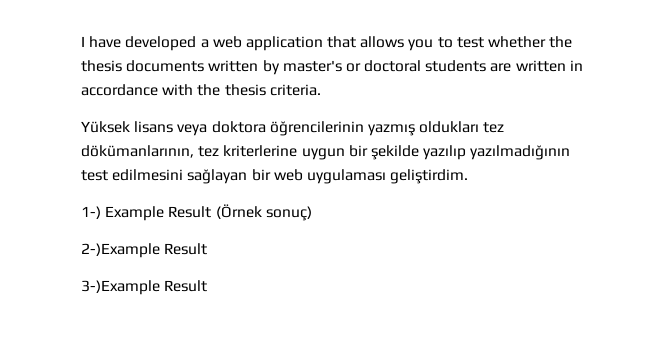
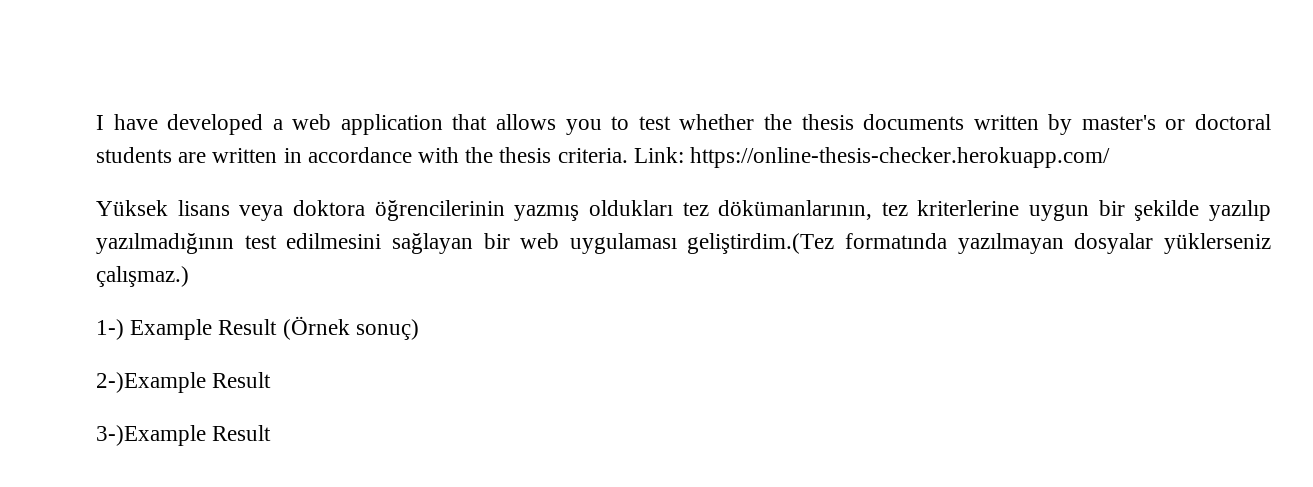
+ Link: https://online-thesis-checker.herokuapp.com/
- Yüksek lisans veya doktora öğrencilerinin yazmış oldukları tez dökümanlarının, tez kriterlerine uygun bir şekilde yazılıp yazılmadığının test edilmesini sağlayan bir web uygulaması geliştirdim.
+ Yüksek lisans veya doktora öğrencilerinin yazmış oldukları tez dökümanlarının, tez kriterlerine uygun bir şekilde yazılıp yazılmadığının test edilmesini sağlayan bir web uygulaması geliştirdim.(Tez formatında yazılmayan dosyalar yüklerseniz çalışmaz.)

